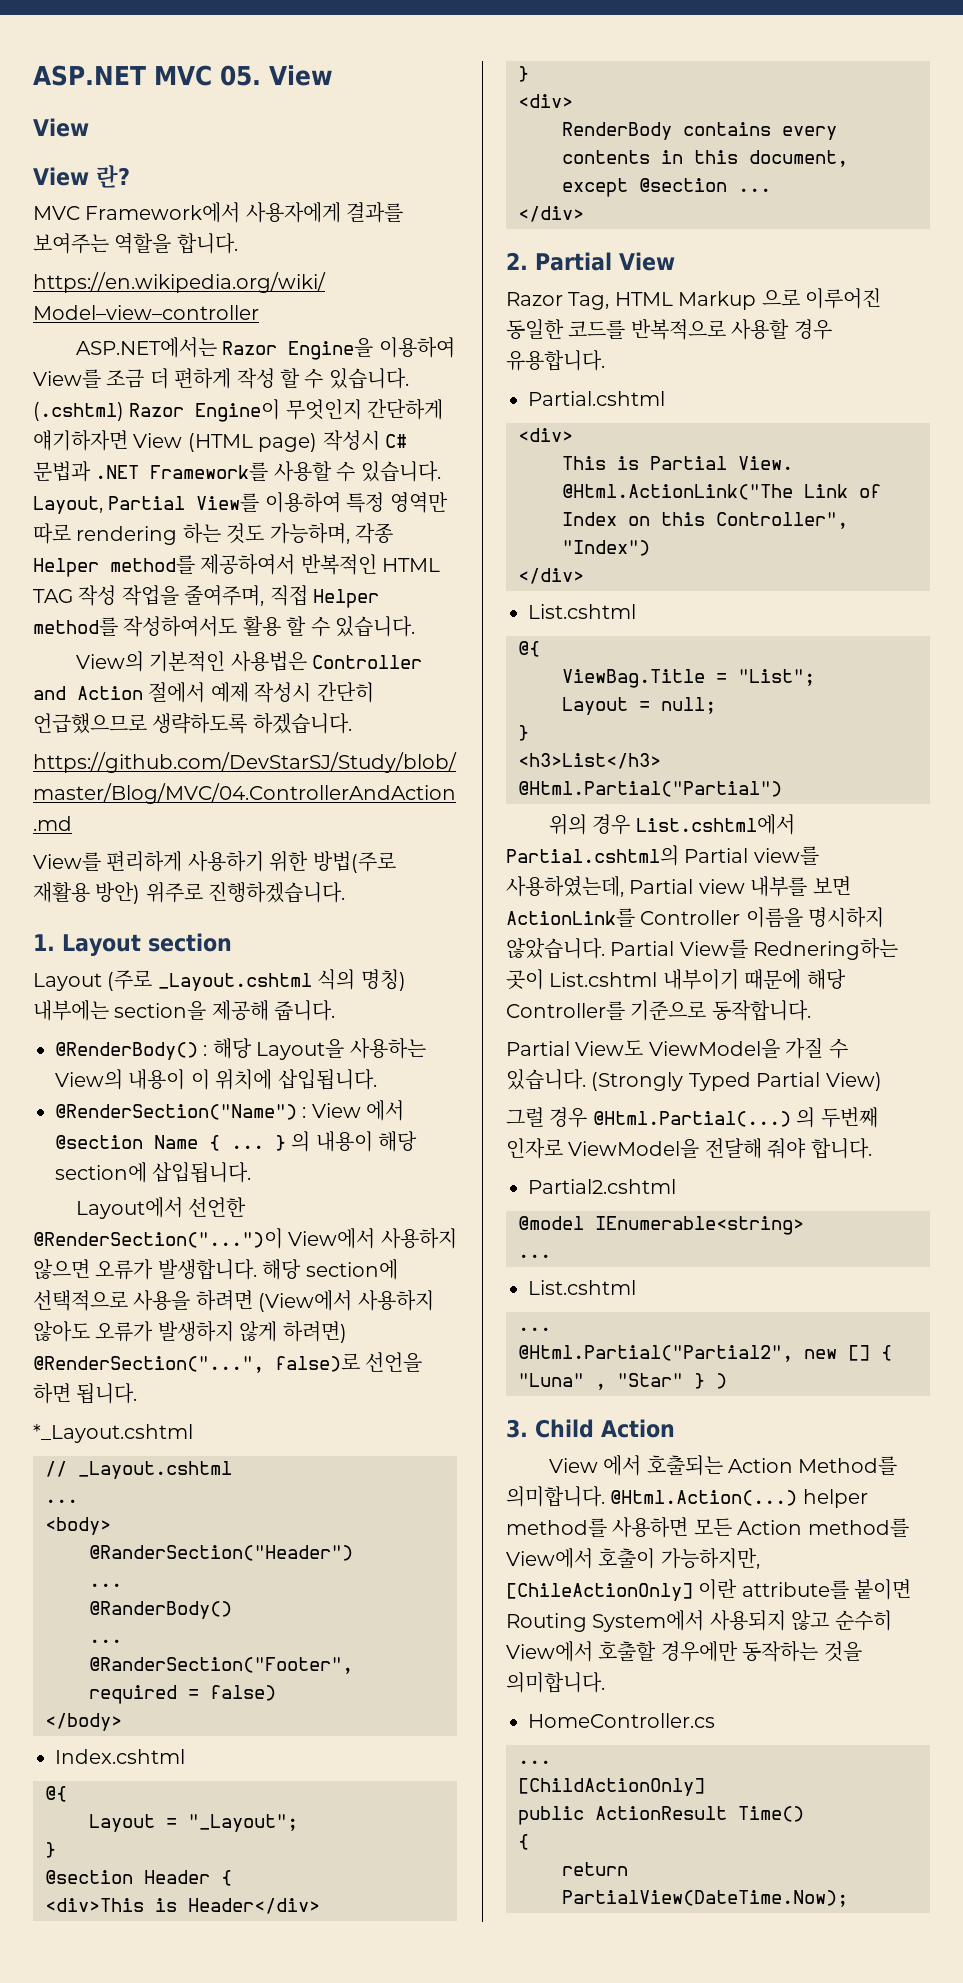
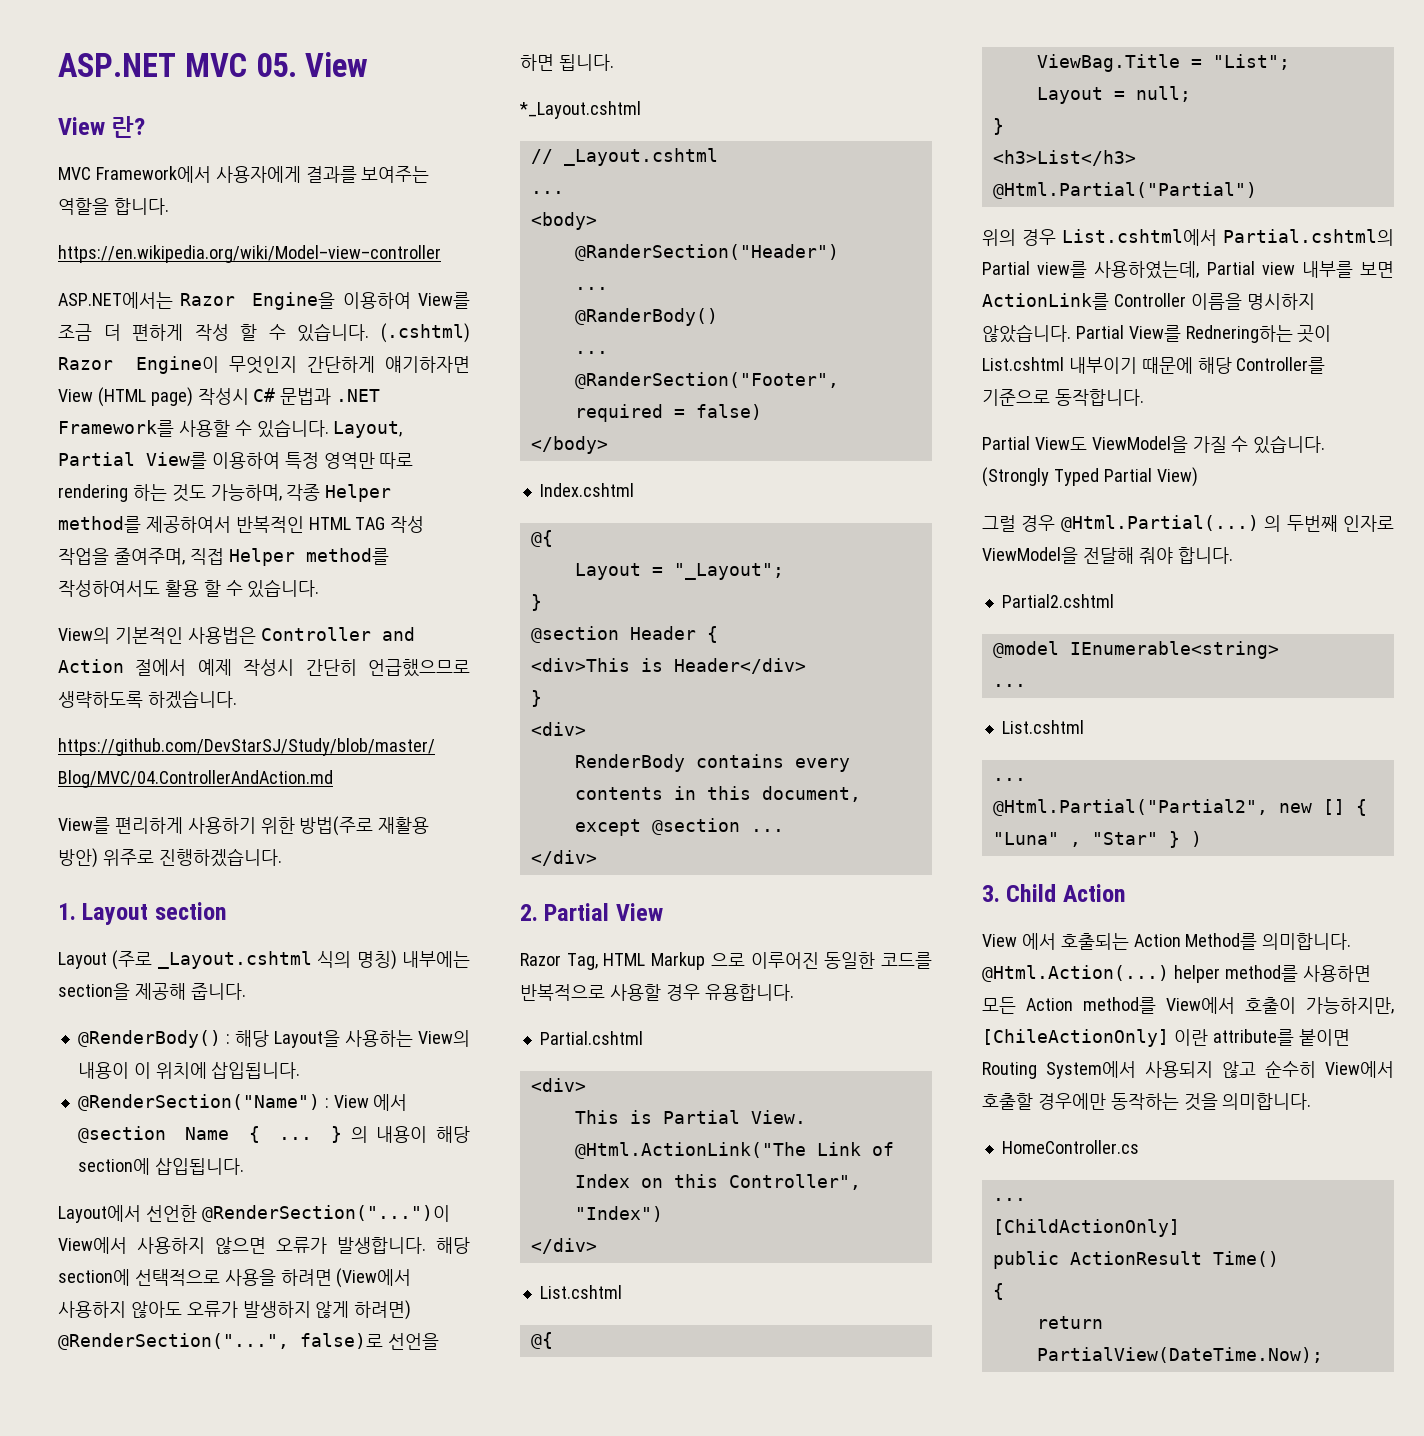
  ASP.NET MVC 05. View
- View

